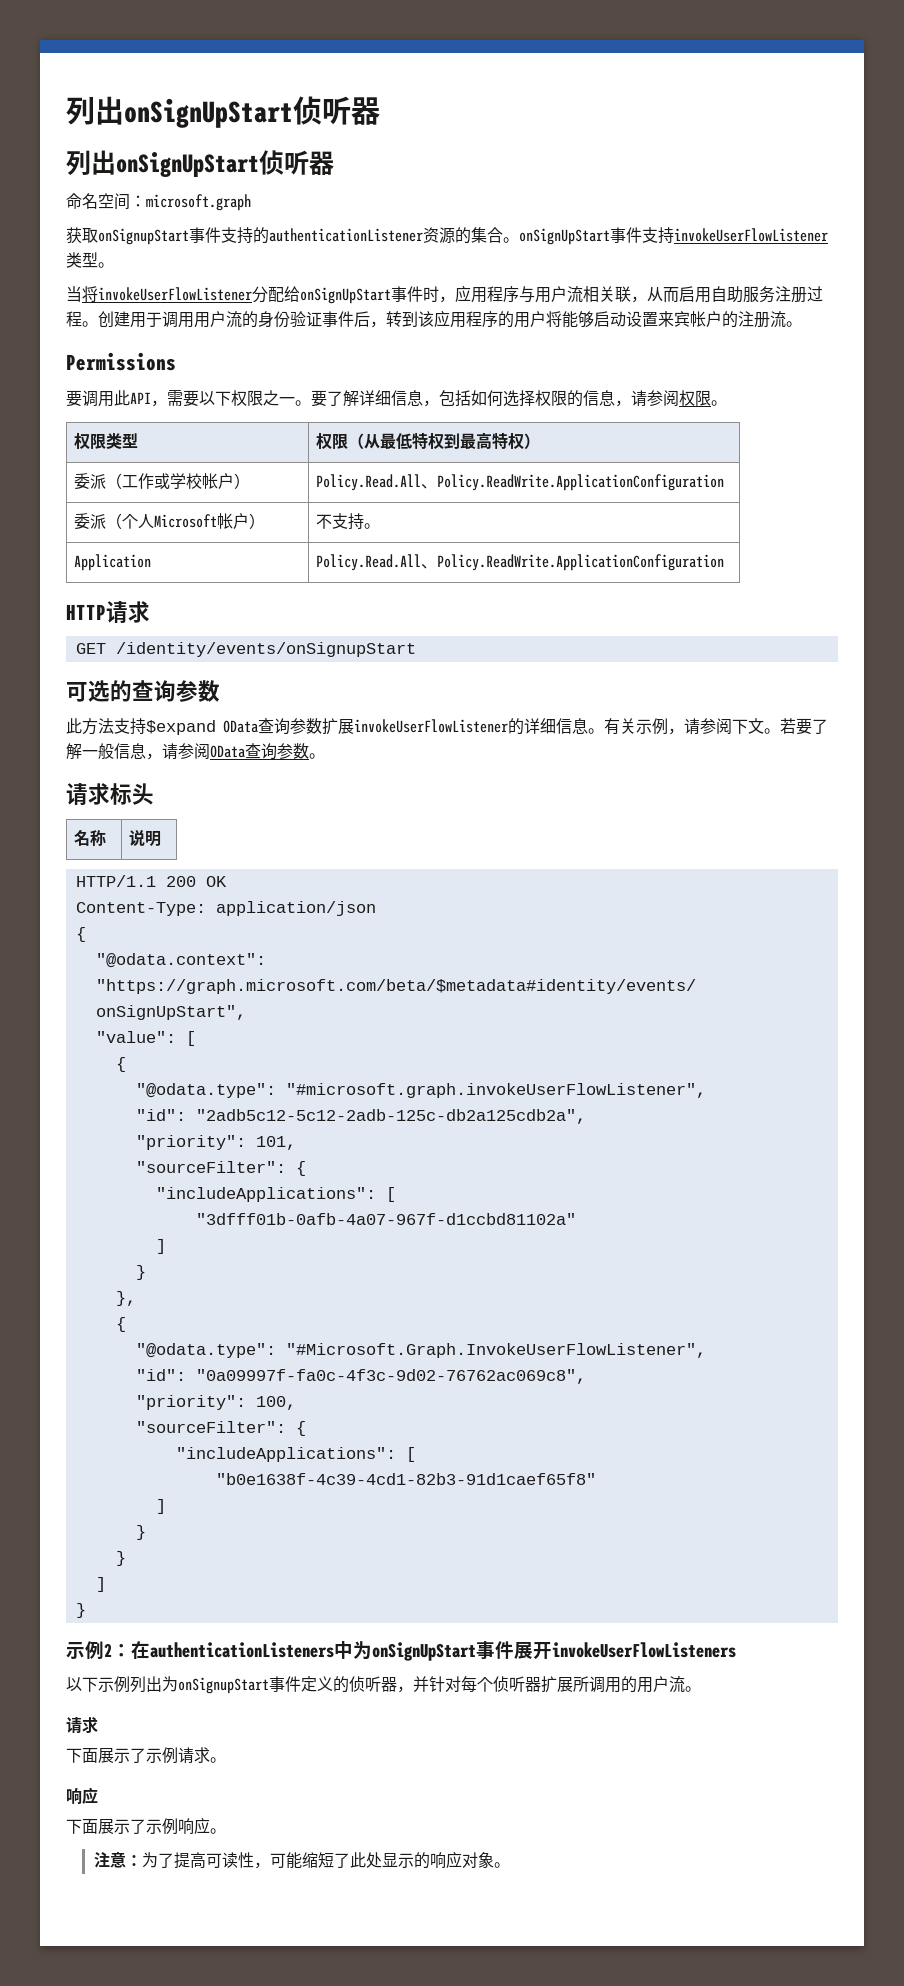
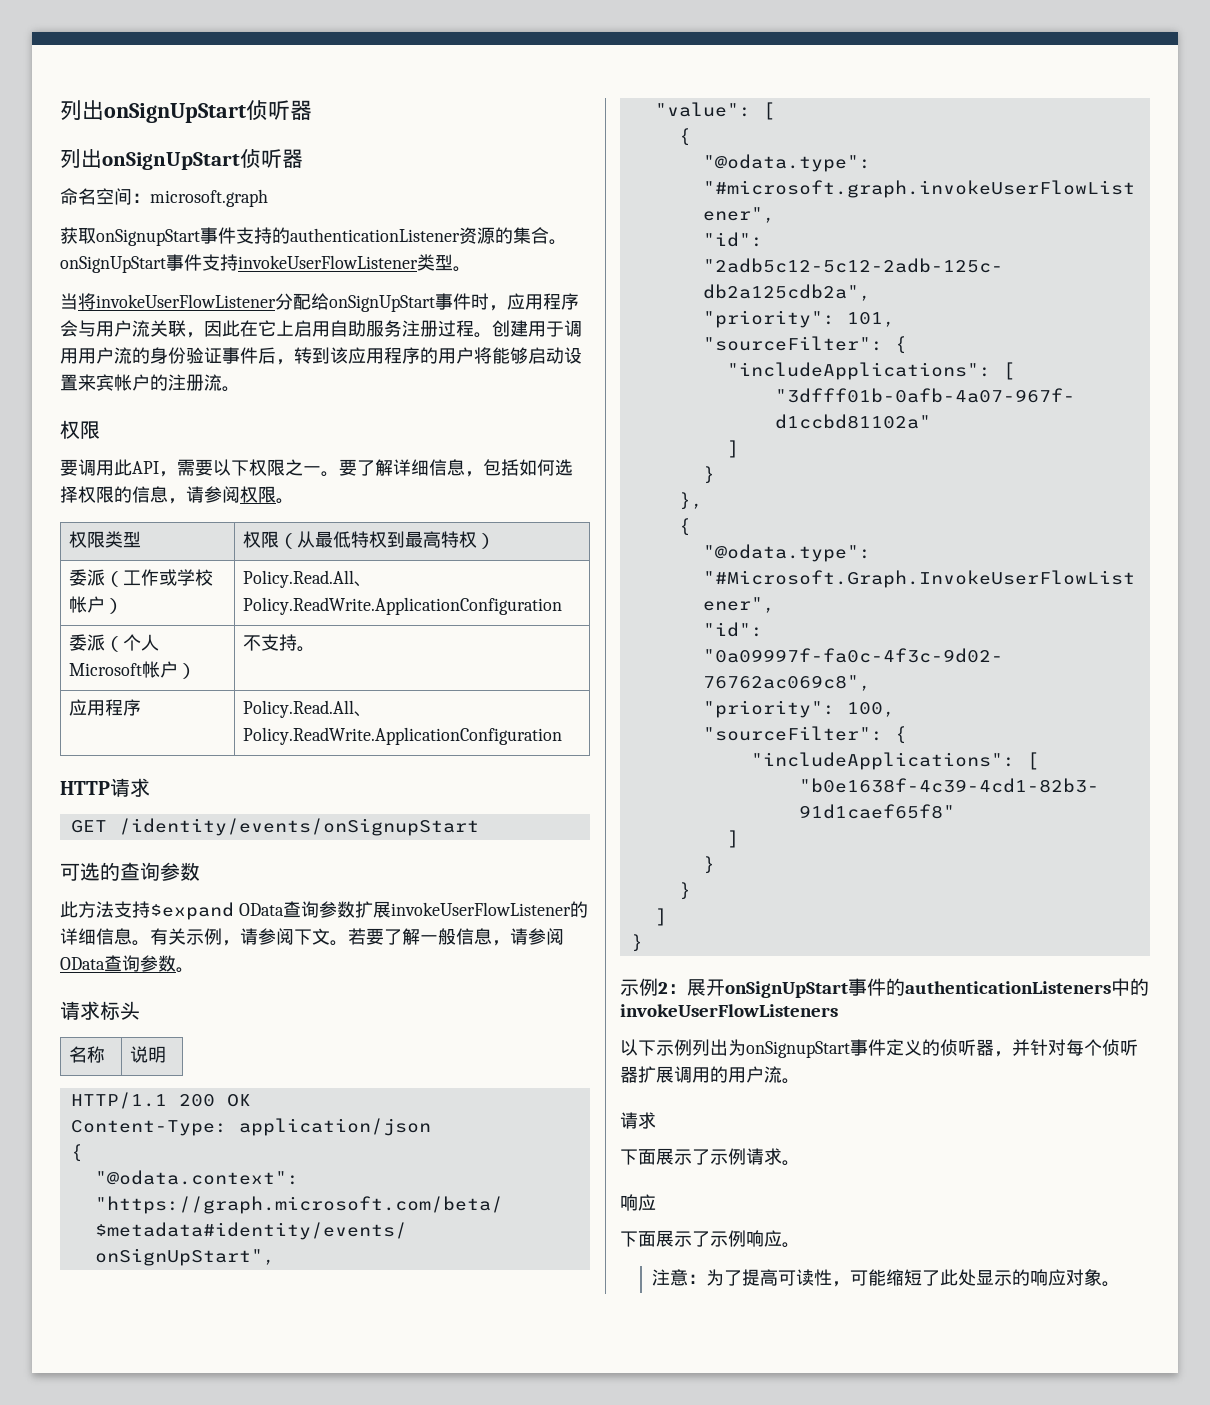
- 当将invokeUserFlowListener分配给onSignUpStart事件时，应用程序与用户流相关联，从而启用自助服务注册过程。
+ 当将invokeUserFlowListener分配给onSignUpStart事件时，应用程序会与用户流关联，因此在它上启用自助服务注册过程。
  创建用于调用用户流的身份验证事件后，转到该应用程序的用户将能够启动设置来宾帐户的注册流。
- Permissions
+ 权限
- Application | Policy.Read.All、Policy.ReadWrite.ApplicationConfiguration
+ 应用程序 | Policy.Read.All、Policy.ReadWrite.ApplicationConfiguration
- 示例2：在authenticationListeners中为onSignUpStart事件展开invokeUserFlowListeners
+ 示例2：展开onSignUpStart事件的authenticationListeners中的invokeUserFlowListeners
- 以下示例列出为onSignupStart事件定义的侦听器，并针对每个侦听器扩展所调用的用户流。
+ 以下示例列出为onSignupStart事件定义的侦听器，并针对每个侦听器扩展调用的用户流。

